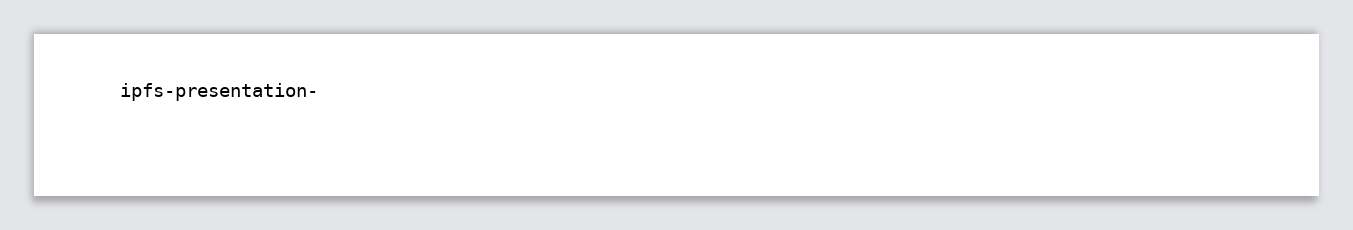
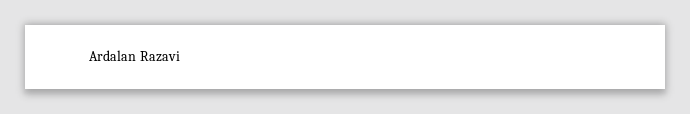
- ipfs-presentation-
+ Ardalan Razavi

